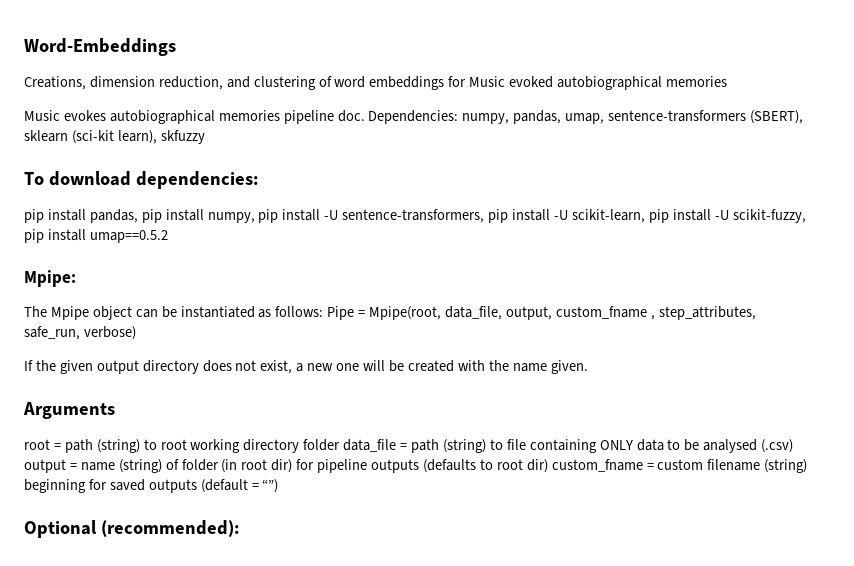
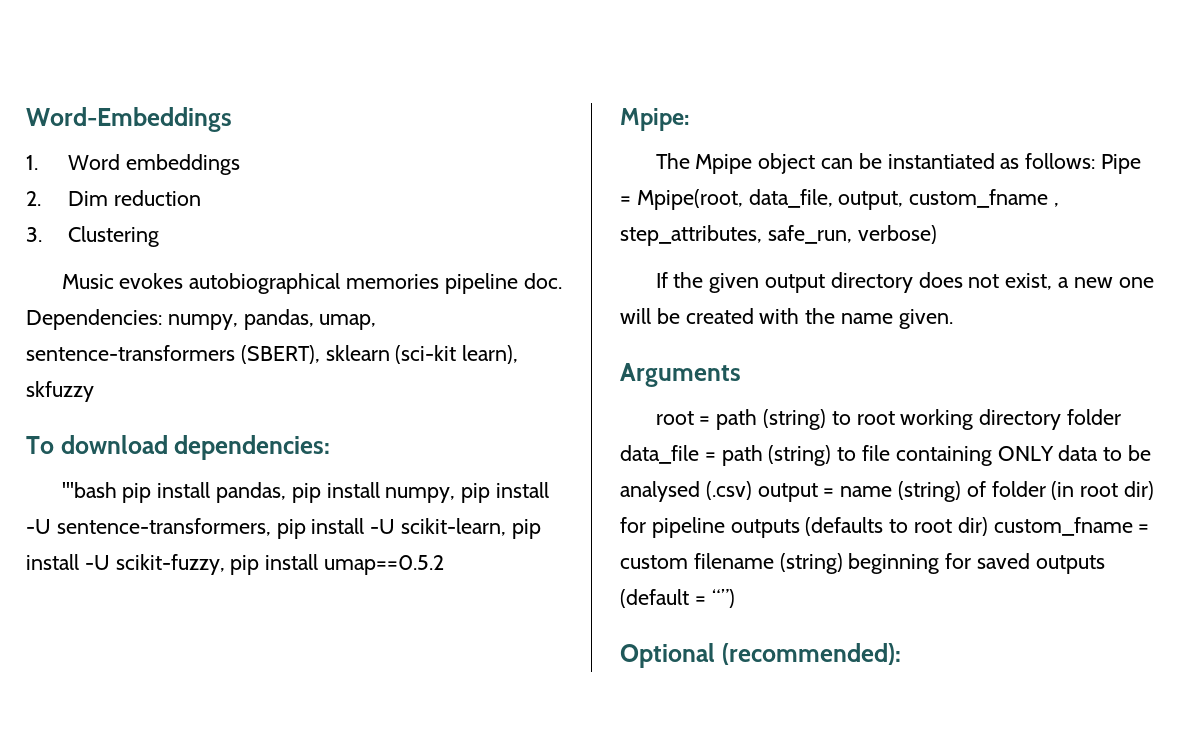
- Creations, dimension reduction, and clustering of word embeddings for Music evoked autobiographical memories
+ 1. Word embeddings
+ 2. Dim reduction
+ 3. Clustering
- pip install pandas, pip install numpy, pip install -U sentence-transformers, pip install -U scikit-learn, pip install -U scikit-fuzzy, pip install umap==0.5.2
+ '''bash pip install pandas, pip install numpy, pip install -U sentence-transformers, pip install -U scikit-learn, pip install -U scikit-fuzzy, pip install umap==0.5.2

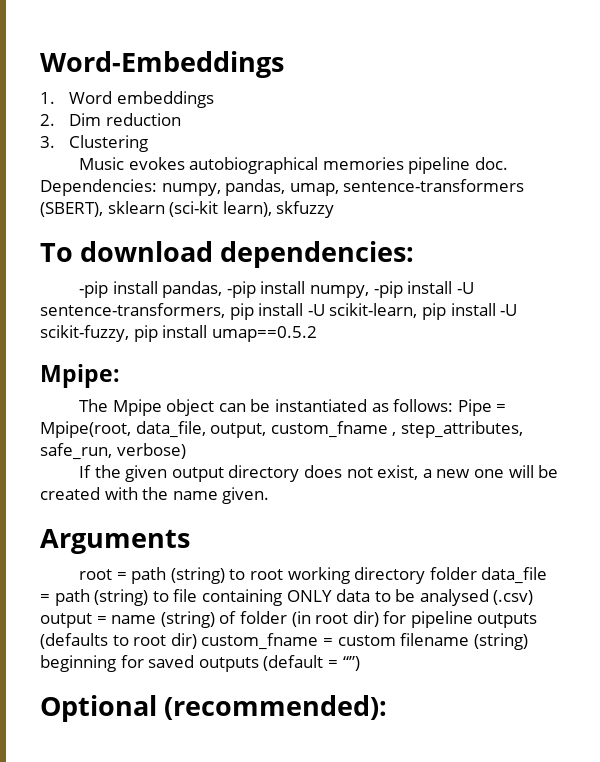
- '''bash pip install pandas, pip install numpy, pip install -U sentence-transformers, pip install -U scikit-learn, pip install -U scikit-fuzzy, pip install umap==0.5.2
+ -pip install pandas, -pip install numpy, -pip install -U sentence-transformers, pip install -U scikit-learn, pip install -U scikit-fuzzy, pip install umap==0.5.2

